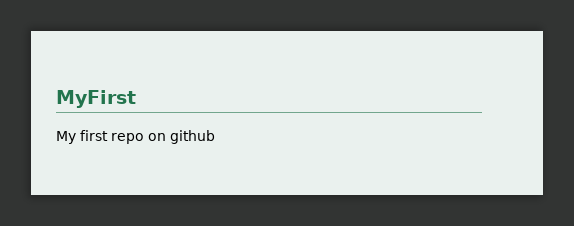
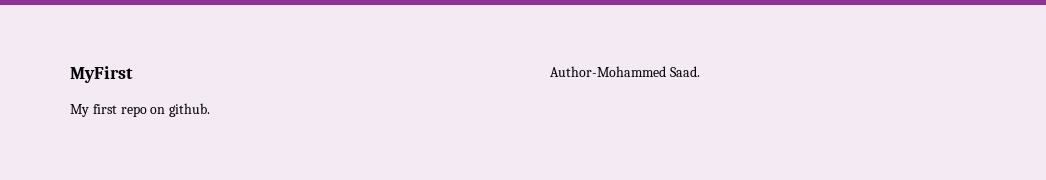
- My first repo on github
+ My first repo on github.
+ Author-Mohammed Saad.

